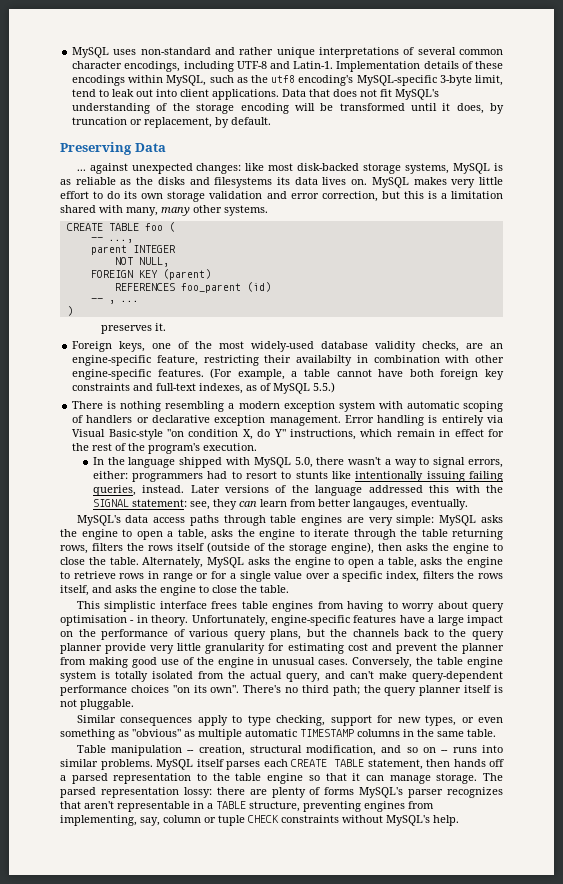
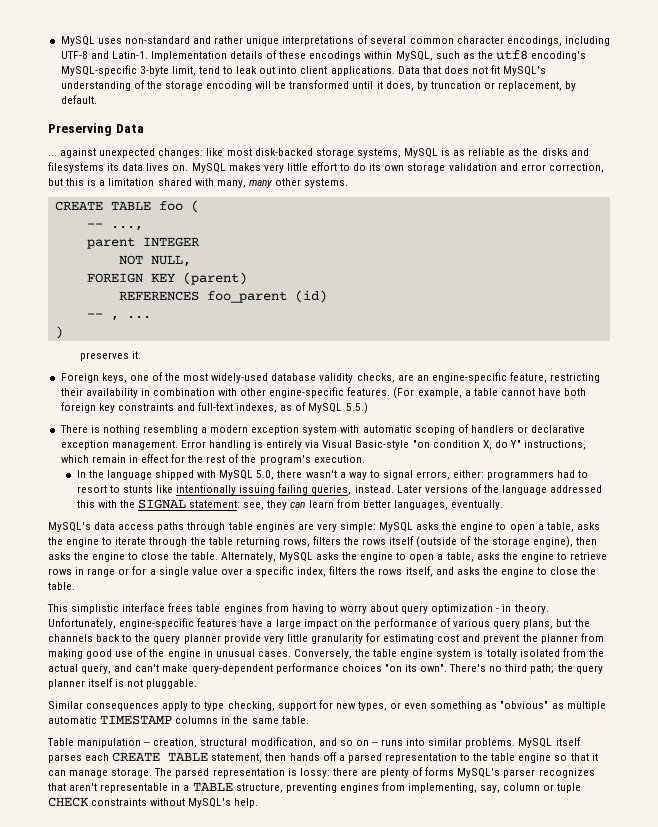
- Foreign keys, one of the most widely-used database validity checks, are an engine-specific feature, restricting their availabilty in combination with other engine-specific features.
+ Foreign keys, one of the most widely-used database validity checks, are an engine-specific feature, restricting their availability in combination with other engine-specific features.
- Later versions of the language addressed this with the SIGNAL statement: see, they can learn from better langauges, eventually.
+ Later versions of the language addressed this with the SIGNAL statement: see, they can learn from better languages, eventually.
- This simplistic interface frees table engines from having to worry about query optimisation - in theory.
+ This simplistic interface frees table engines from having to worry about query optimization - in theory.
- The parsed representation lossy: there are plenty of forms MySQL's parser recognizes that aren't representable in a TABLE structure, preventing engines from implementing, say, column or tuple CHECK constraints without MySQL's help.
+ The parsed representation is lossy: there are plenty of forms MySQL's parser recognizes that aren't representable in a TABLE structure, preventing engines from implementing, say, column or tuple CHECK constraints without MySQL's help.

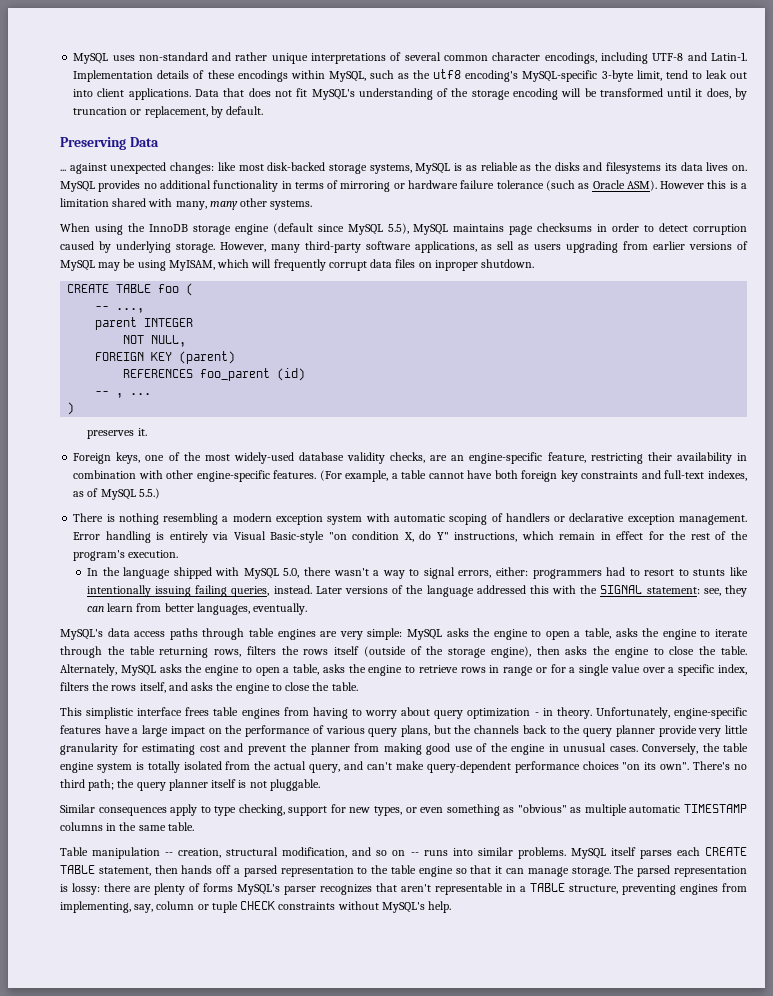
- MySQL makes very little effort to do its own storage validation and error correction, but this is a limitation shared with many, many other systems.
+ MySQL provides no additional functionality in terms of mirroring or hardware failure tolerance (such as Oracle ASM). However this is a limitation shared with many, many other systems.
+ When using the InnoDB storage engine (default since MySQL 5.5), MySQL maintains page checksums in order to detect corruption caused by underlying storage. However, many third-party software applications, as sell as users upgrading from earlier versions of MySQL may be using MyISAM, which will frequently corrupt data files on inproper shutdown.

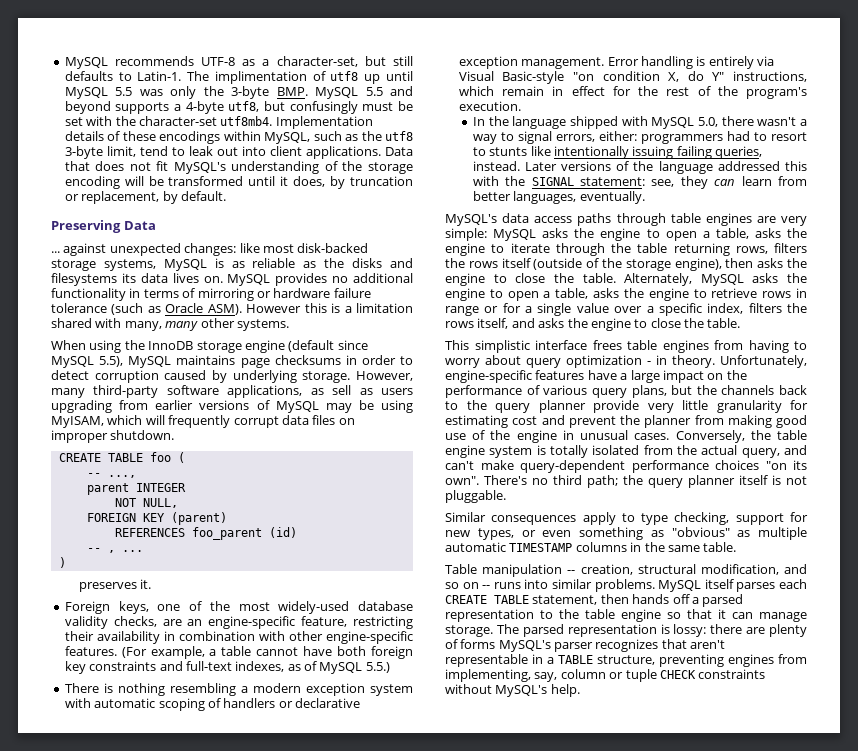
- MySQL uses non-standard and rather unique interpretations of several common character encodings, including UTF-8 and Latin-1.
+ MySQL recommends UTF-8 as a character-set, but still defaults to Latin-1. The implimentation of utf8 up until MySQL 5.5 was only the 3-byte BMP. MySQL 5.5 and beyond supports a 4-byte utf8, but confusingly must be set with the character-set utf8mb4.
- Implementation details of these encodings within MySQL, such as the utf8 encoding's MySQL-specific 3-byte limit, tend to leak out into client applications.
+ Implementation details of these encodings within MySQL, such as the utf8 3-byte limit, tend to leak out into client applications.
- However, many third-party software applications, as sell as users upgrading from earlier versions of MySQL may be using MyISAM, which will frequently corrupt data files on inproper shutdown.
+ However, many third-party software applications, as sell as users upgrading from earlier versions of MySQL may be using MyISAM, which will frequently corrupt data files on improper shutdown.

